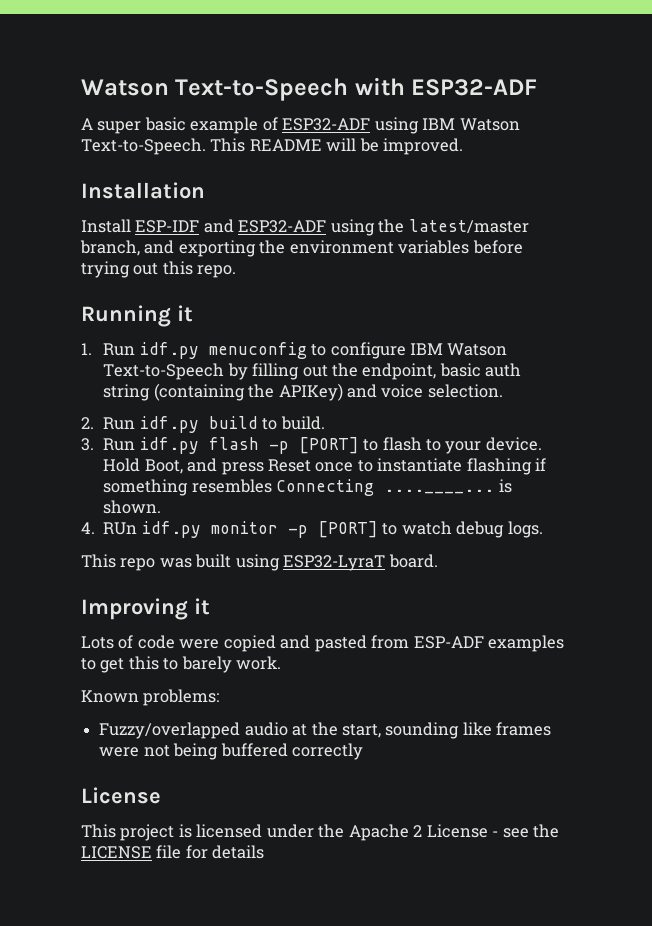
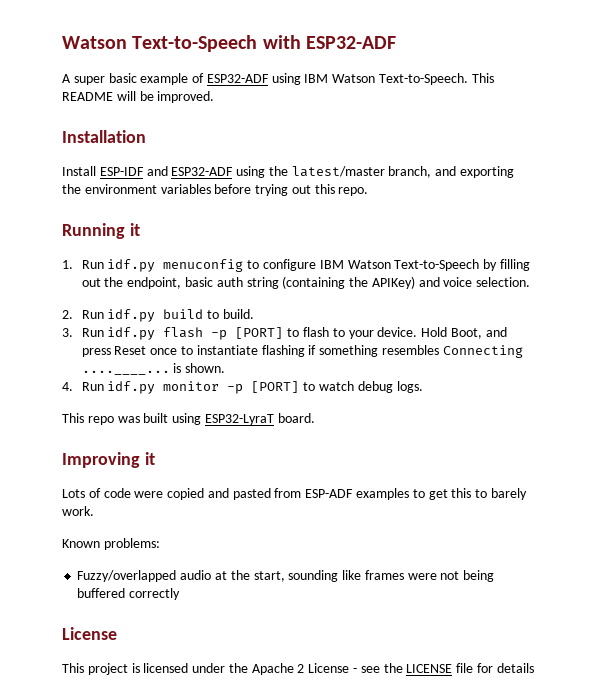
- 4. RUn idf.py monitor -p [PORT] to watch debug logs.
+ 4. Run idf.py monitor -p [PORT] to watch debug logs.

